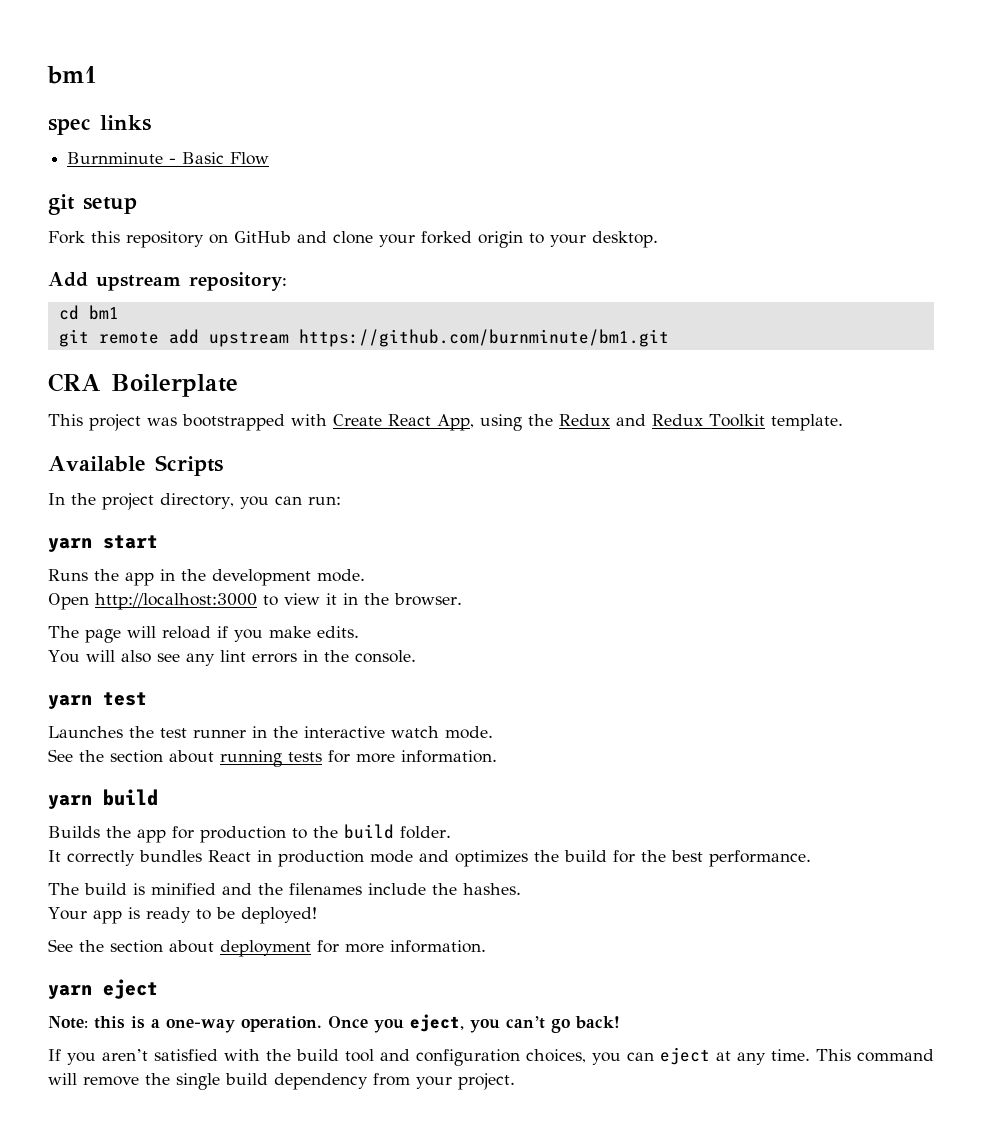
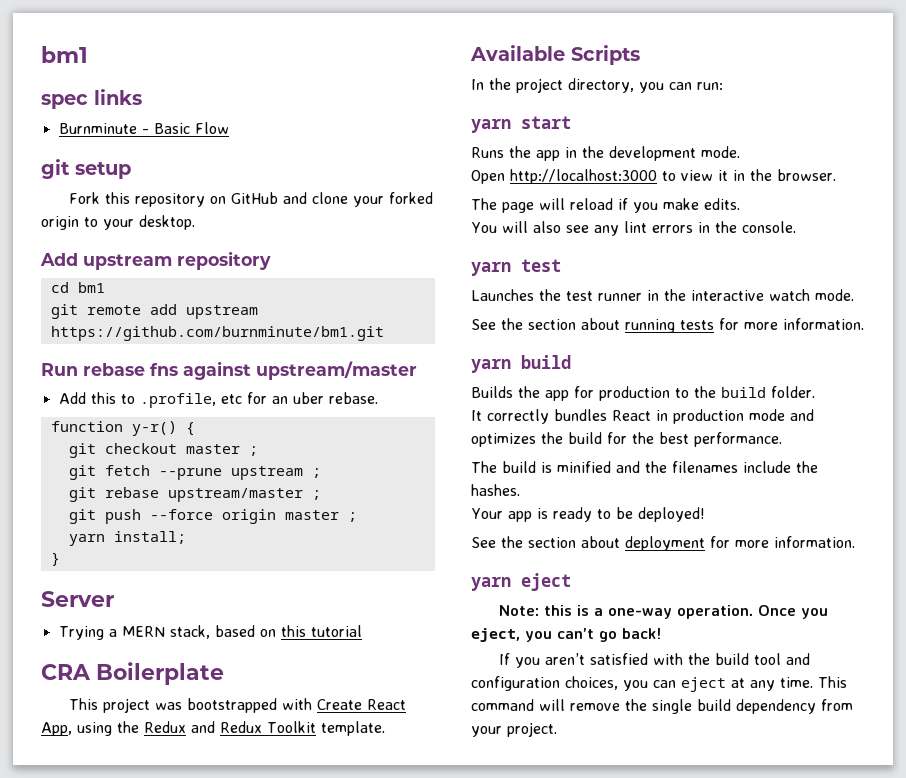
- Add upstream repository:
+ Add upstream repository
+ Run rebase fns against upstream/master
+ Add this to .profile, etc for an uber rebase.
+ function y-r() {
+ git checkout master ;
+ git fetch --prune upstream ;
+ git rebase upstream/master ;
+ git push --force origin master ;
+ yarn install;
+ }
+ Server
+ Trying a MERN stack, based on this tutorial

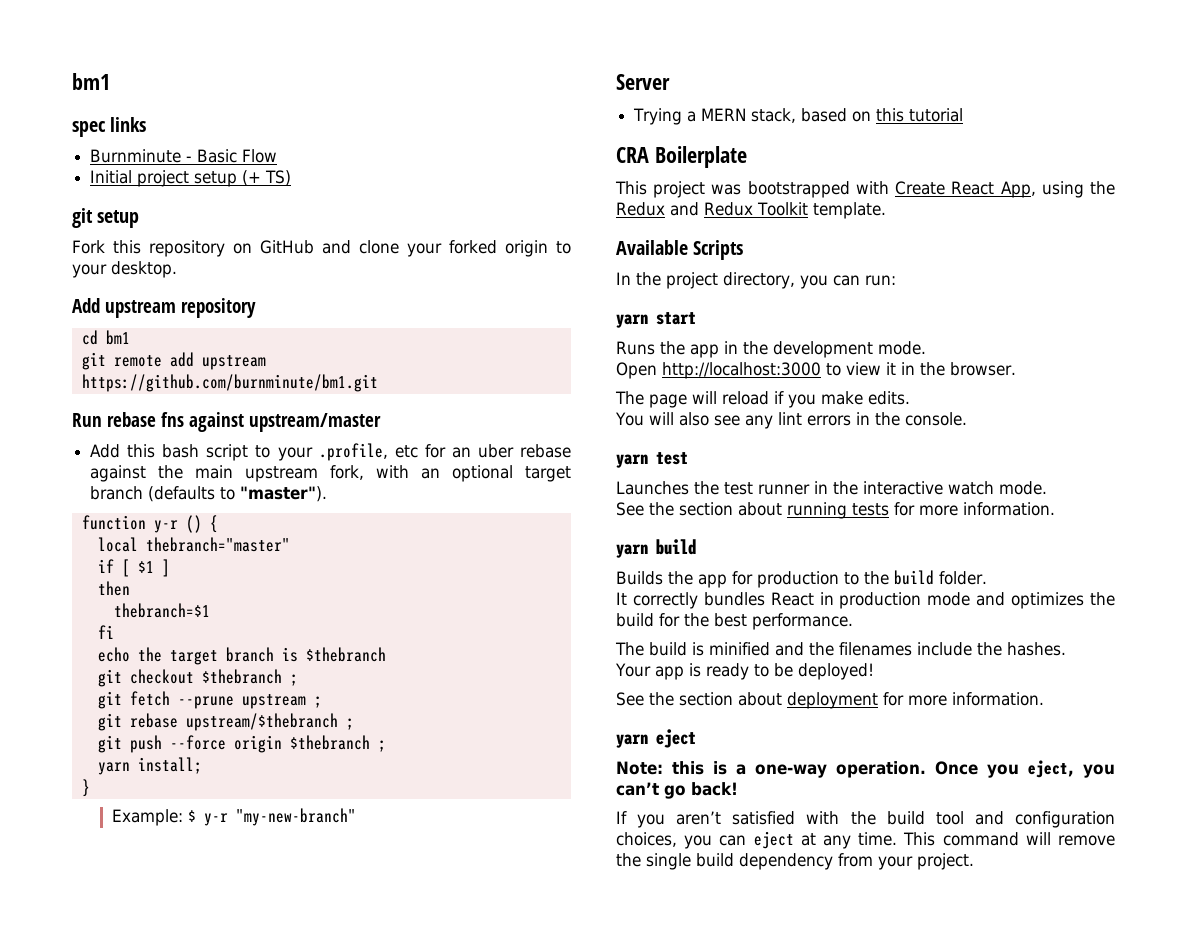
+ Initial project setup (+ TS)
- Add this to .profile, etc for an uber rebase.
+ Add this bash script to your .profile, etc for an uber rebase against the main upstream fork, with an optional target branch (defaults to "master").
- function y-r() {
+ function y-r () {
+ local thebranch="master"
+ if [ $1 ]
+ then
+ thebranch=$1
+ fi
+ echo the target branch is $thebranch
- git checkout master ;
+ git checkout $thebranch ;
- git rebase upstream/master ;
+ git rebase upstream/$thebranch ;
- git push --force origin master ;
+ git push --force origin $thebranch ;
+ Example: $ y-r "my-new-branch"

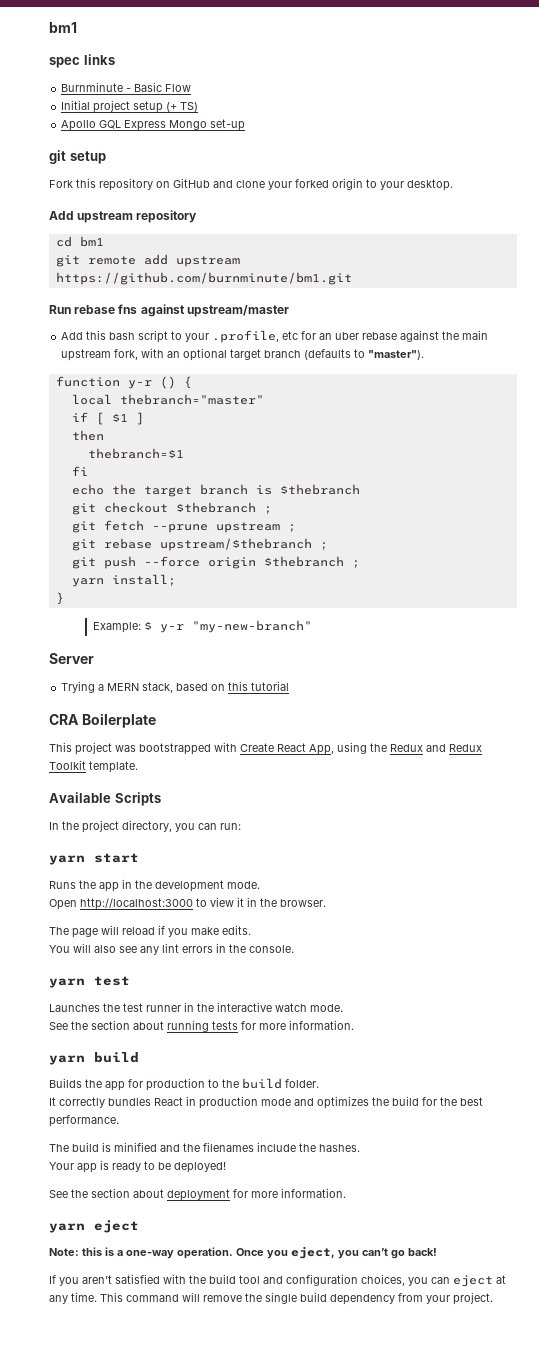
+ Apollo GQL Express Mongo set-up

